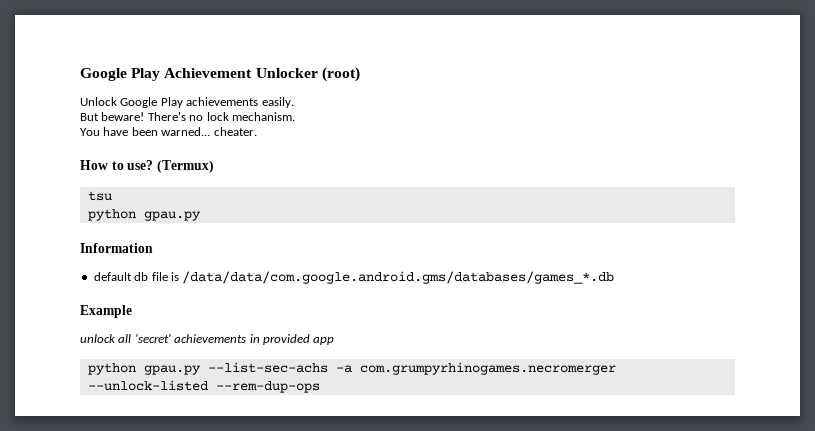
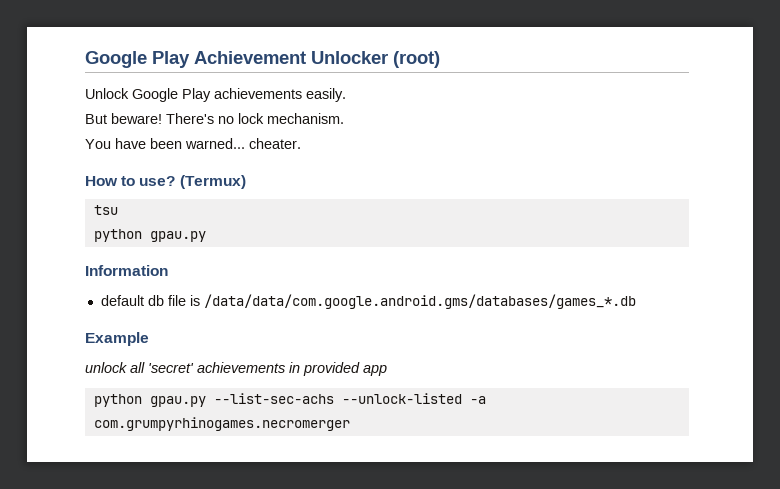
- python gpau.py --list-sec-achs -a com.grumpyrhinogames.necromerger --unlock-listed --rem-dup-ops
+ python gpau.py --list-sec-achs --unlock-listed -a com.grumpyrhinogames.necromerger

